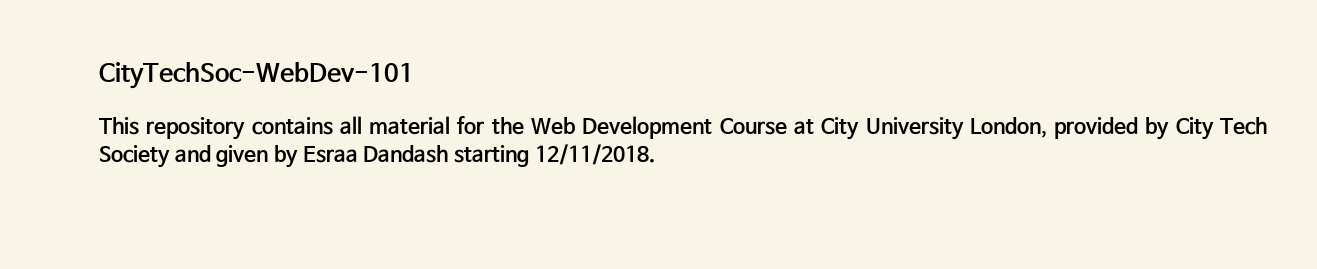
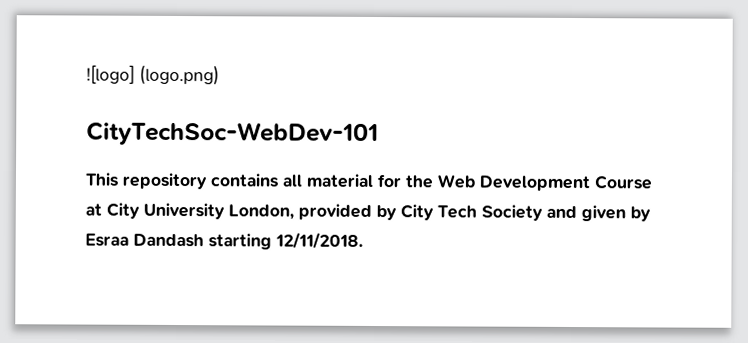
+ ![logo] (logo.png)

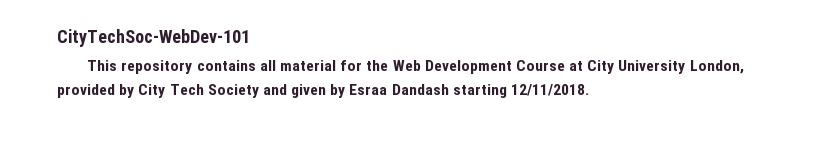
- ![logo] (logo.png)

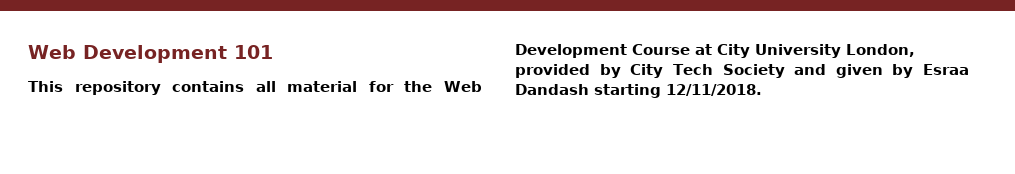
- CityTechSoc-WebDev-101
+ Web Development 101

